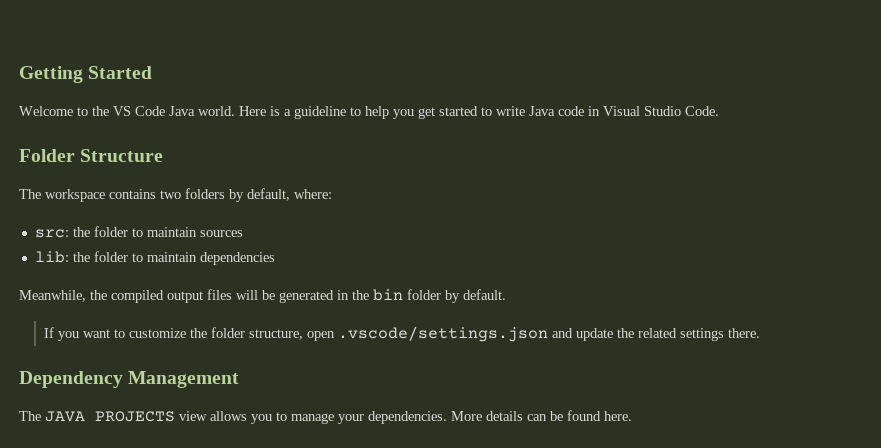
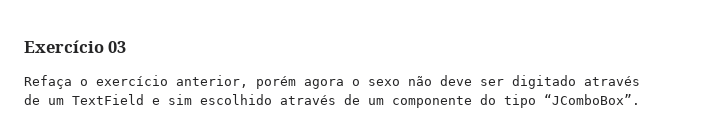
- Getting Started
- Welcome to the VS Code Java world. Here is a guideline to help you get started to write Java code in Visual Studio Code.
- Folder Structure
- The workspace contains two folders by default, where:
- src: the folder to maintain sources
- lib: the folder to maintain dependencies
- Meanwhile, the compiled output files will be generated in the bin folder by default.
- If you want to customize the folder structure, open .vscode/settings.json and update the related settings there.
- Dependency Management
- The JAVA PROJECTS view allows you to manage your dependencies. More details can be found here.
+ Exercício 03
+ Refaça o exercício anterior, porém agora o sexo não deve ser digitado através de um TextField e sim escolhido através de um componente do tipo “JComboBox”.

